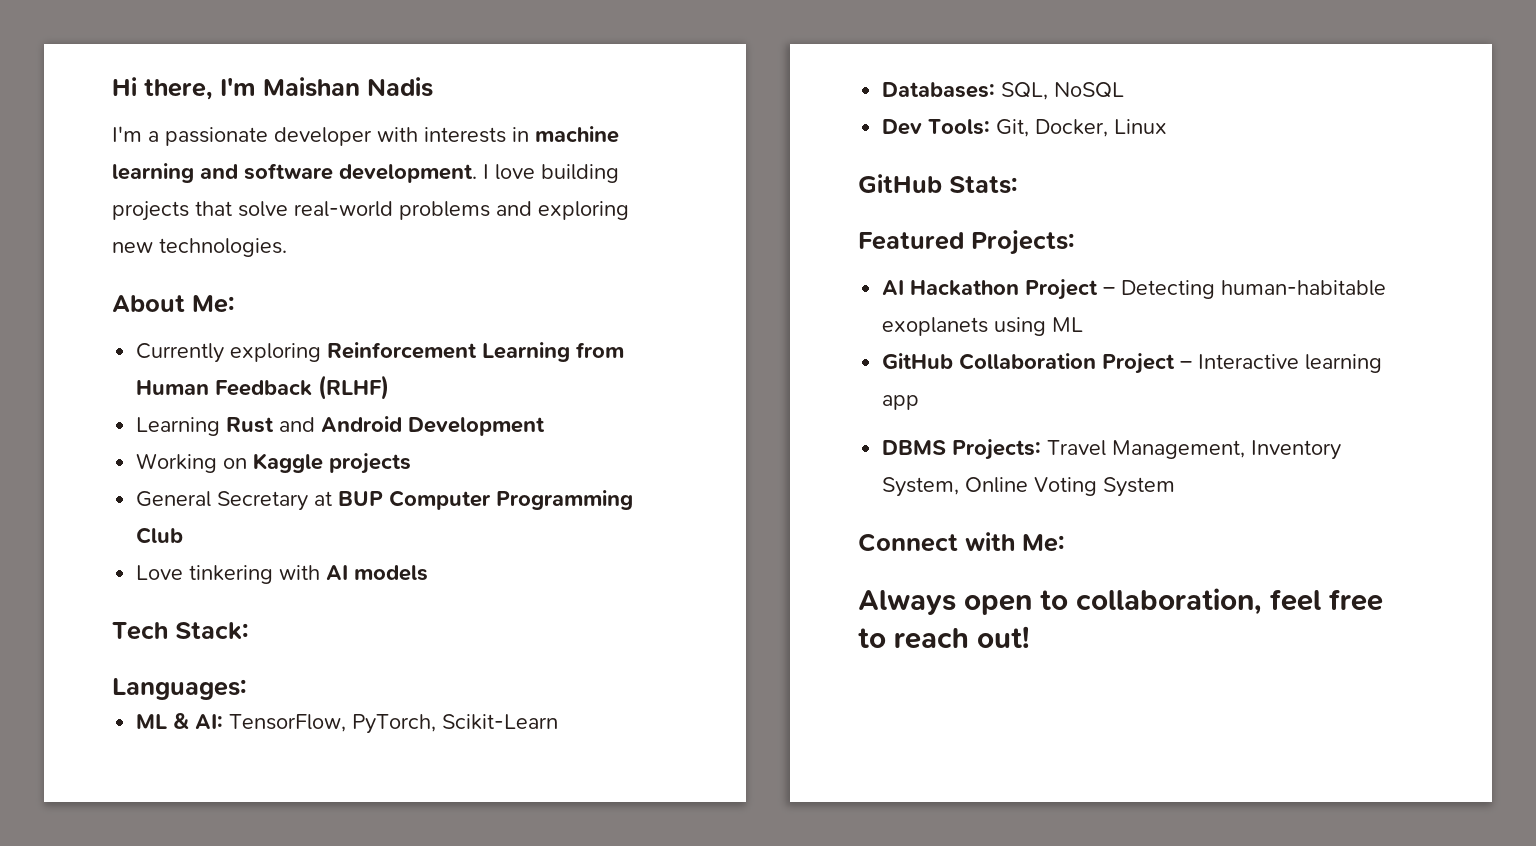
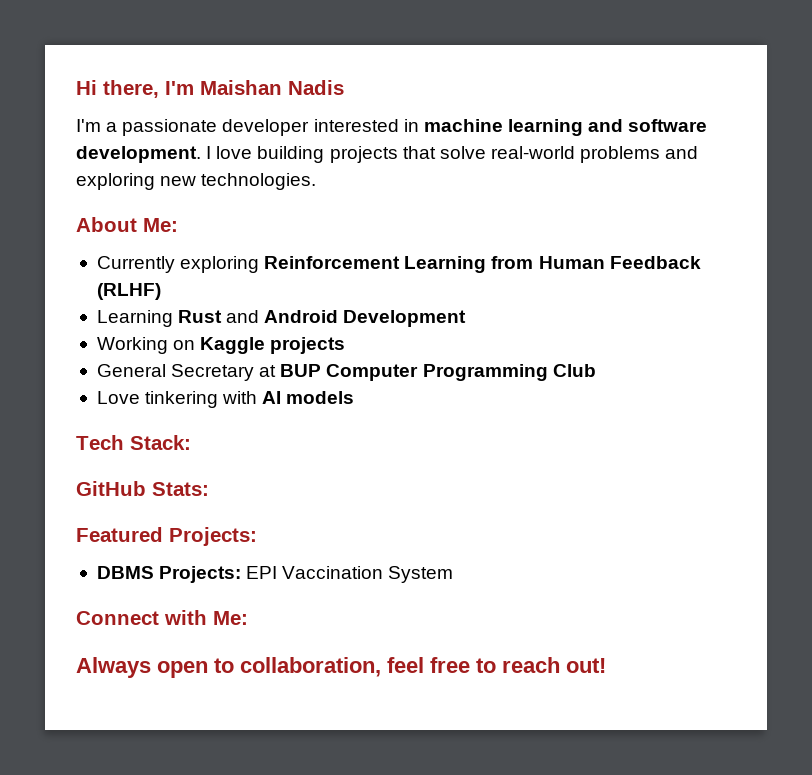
- I'm a passionate developer with interests in machine learning and software development.
+ I'm a passionate developer interested in machine learning and software development.
- Languages:
- ML & AI: TensorFlow, PyTorch, Scikit-Learn
- Databases: SQL, NoSQL
- Dev Tools: Git, Docker, Linux
  GitHub Stats:
  Featured Projects:
- AI Hackathon Project – Detecting human-habitable exoplanets using ML
- GitHub Collaboration Project – Interactive learning app
- DBMS Projects: Travel Management, Inventory System, Online Voting System
+ DBMS Projects: EPI Vaccination System

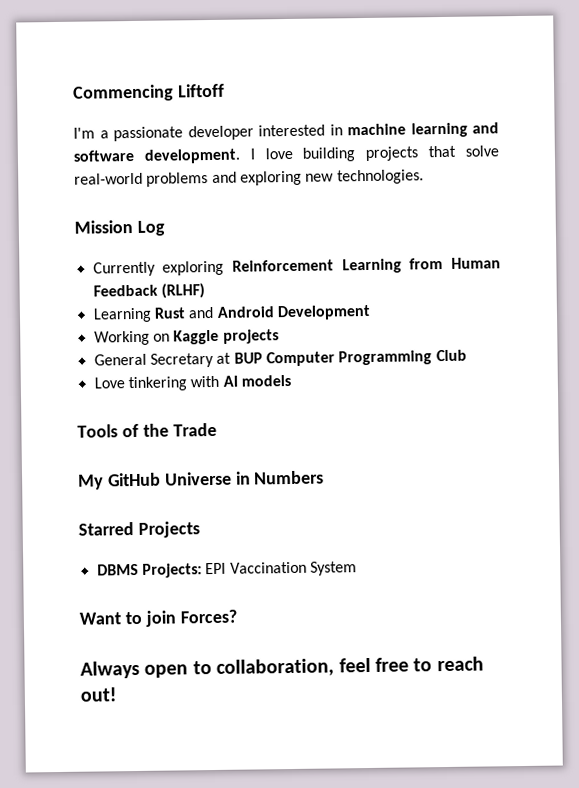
- Hi there, I'm Maishan Nadis
+ Commencing Liftoff
- About Me:
+ Mission Log
- Tech Stack:
- GitHub Stats:
- Featured Projects:
+ Tools of the Trade
+ My GitHub Universe in Numbers
+ Starred Projects
- Connect with Me:
+ Want to join Forces?

